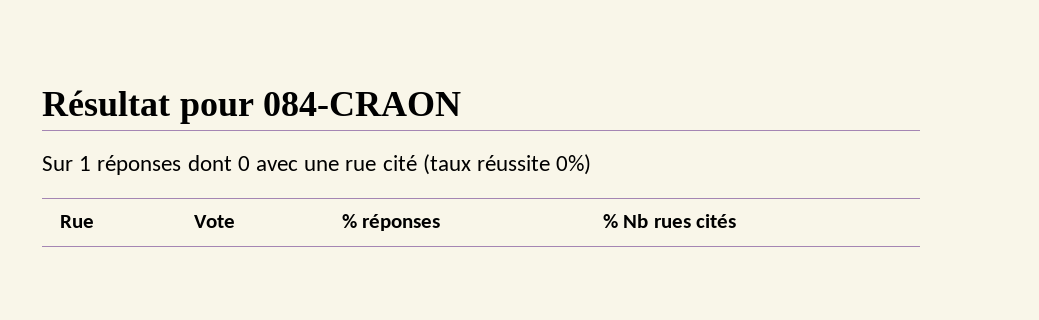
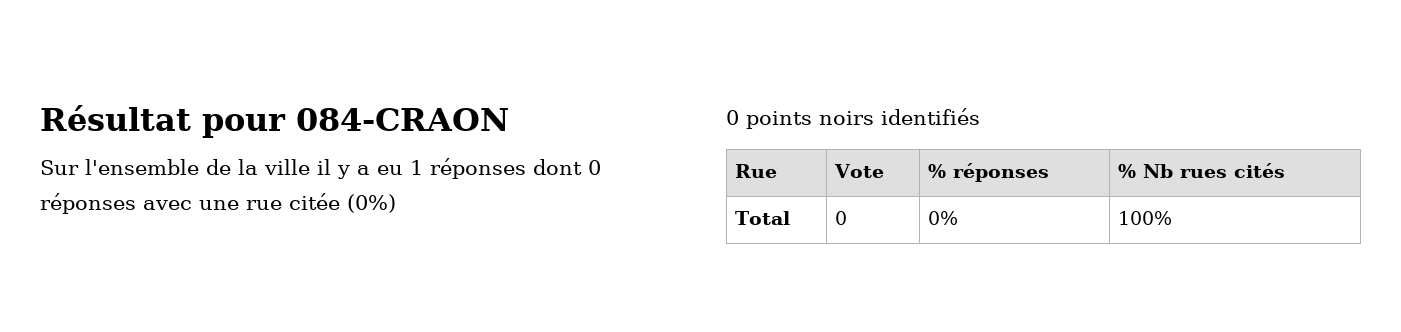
- Sur 1 réponses dont 0 avec une rue cité (taux réussite 0%)
+ Sur l'ensemble de la ville il y a eu 1 réponses dont 0 réponses avec une rue citée (0%)
+ 0 points noirs identifiés
+ Total | 0 | 0% | 100%

